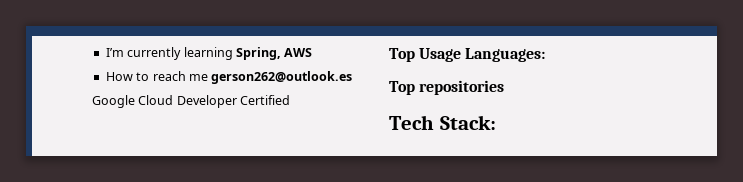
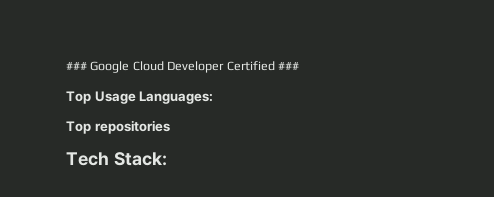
- I’m currently learning Spring, AWS
- How to reach me gerson262@outlook.es
- Google Cloud Developer Certified
+ ### Google Cloud Developer Certified ###

